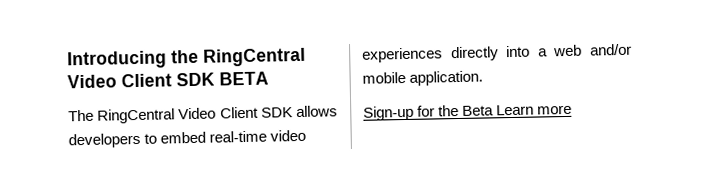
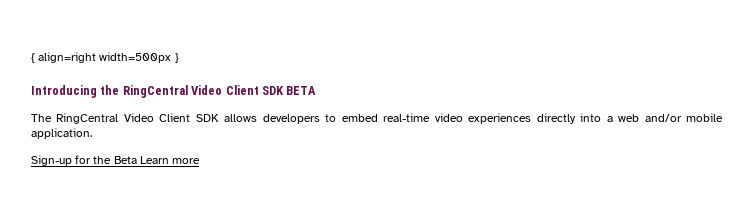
+ { align=right width=500px }

